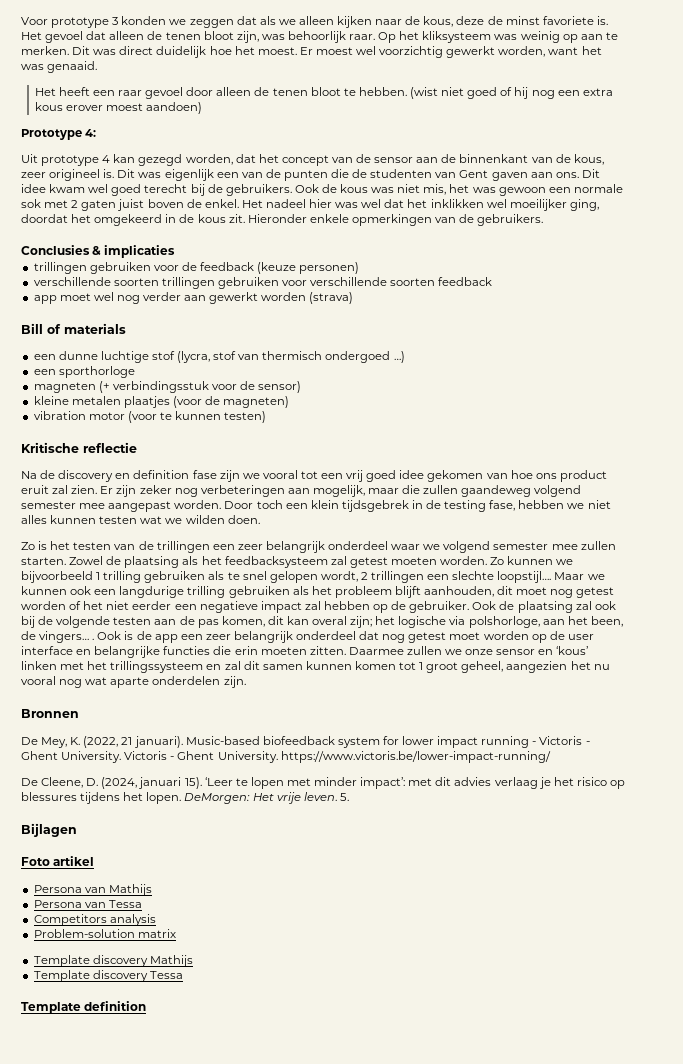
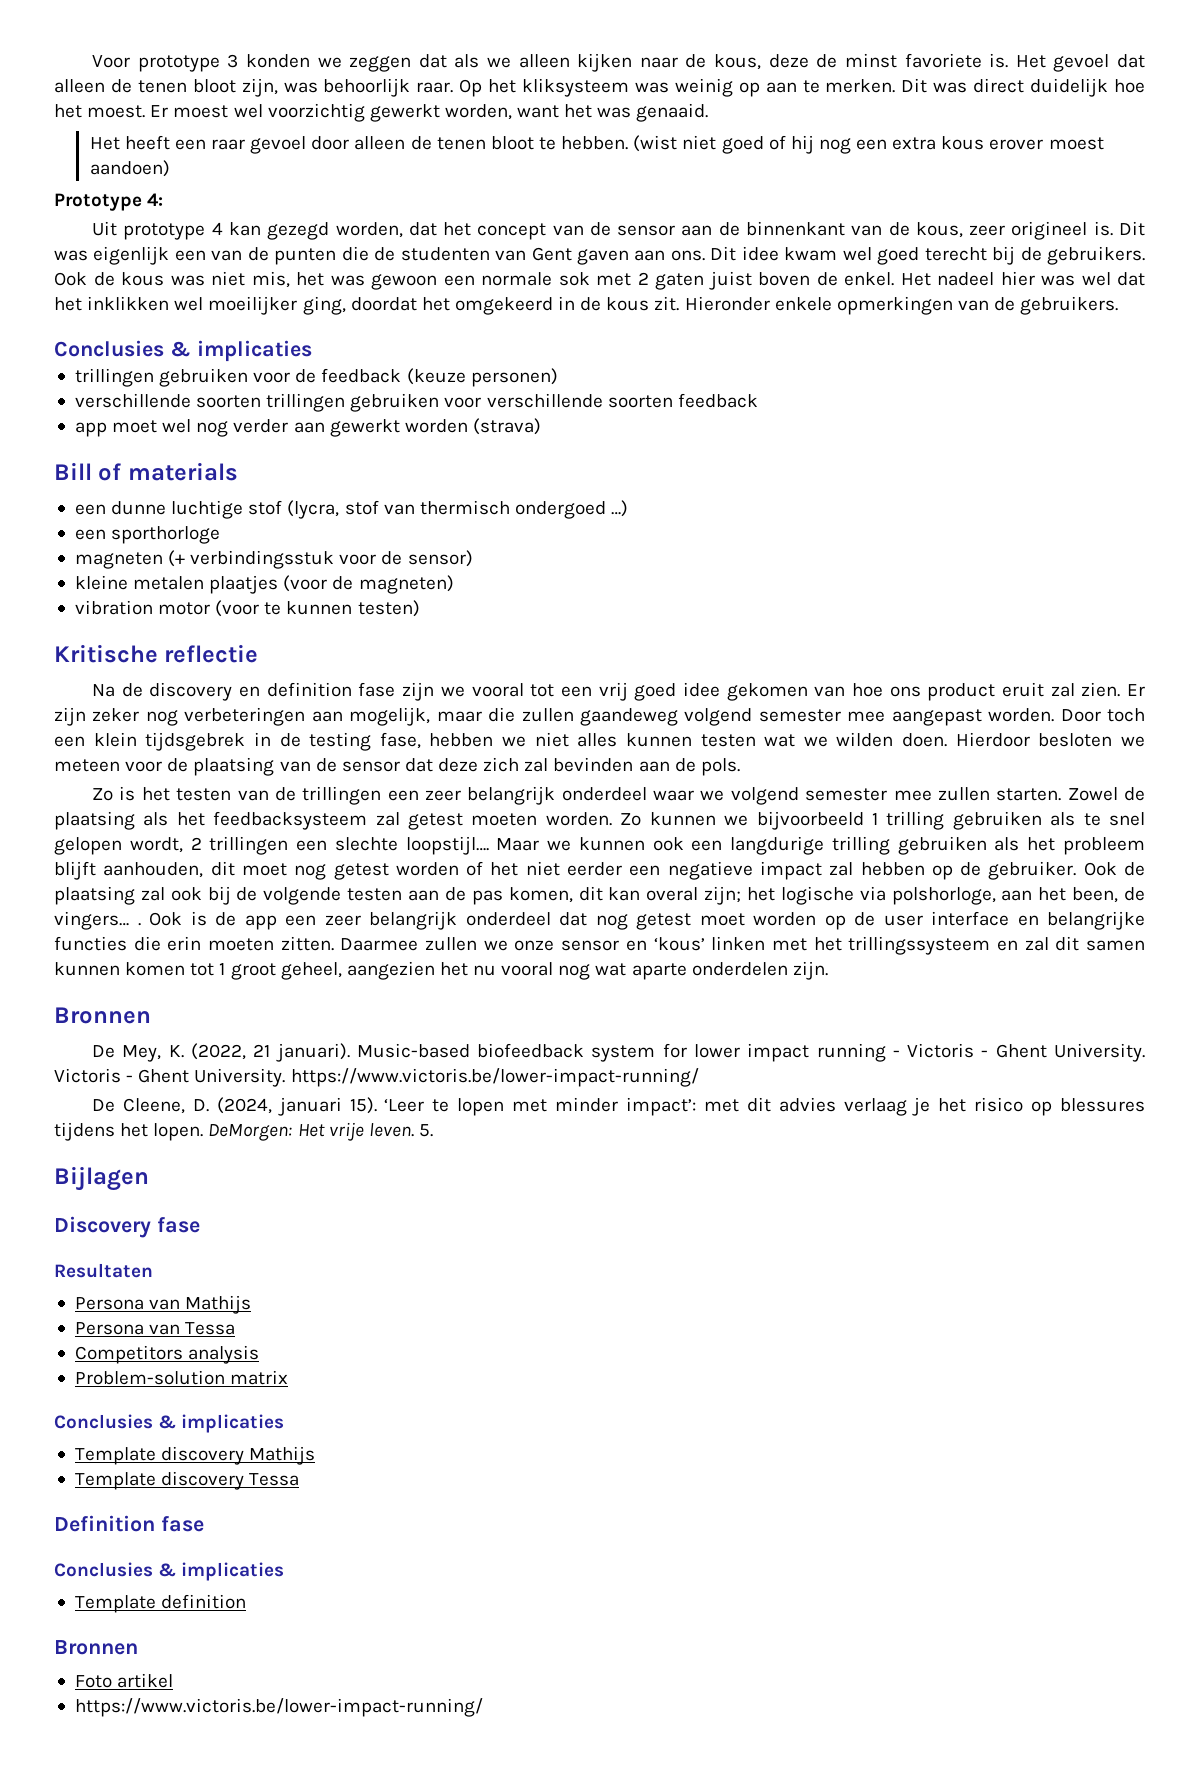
+ Hierdoor besloten we meteen voor de plaatsing van de sensor dat deze zich zal bevinden aan de pols.
- Foto artikel
+ Discovery fase
+ Resultaten
  Problem-solution matrix
+ Conclusies & implicaties
+ Definition fase
+ Conclusies & implicaties
  Template definition
+ Bronnen
+ Foto artikel
+ https://www.victoris.be/lower-impact-running/

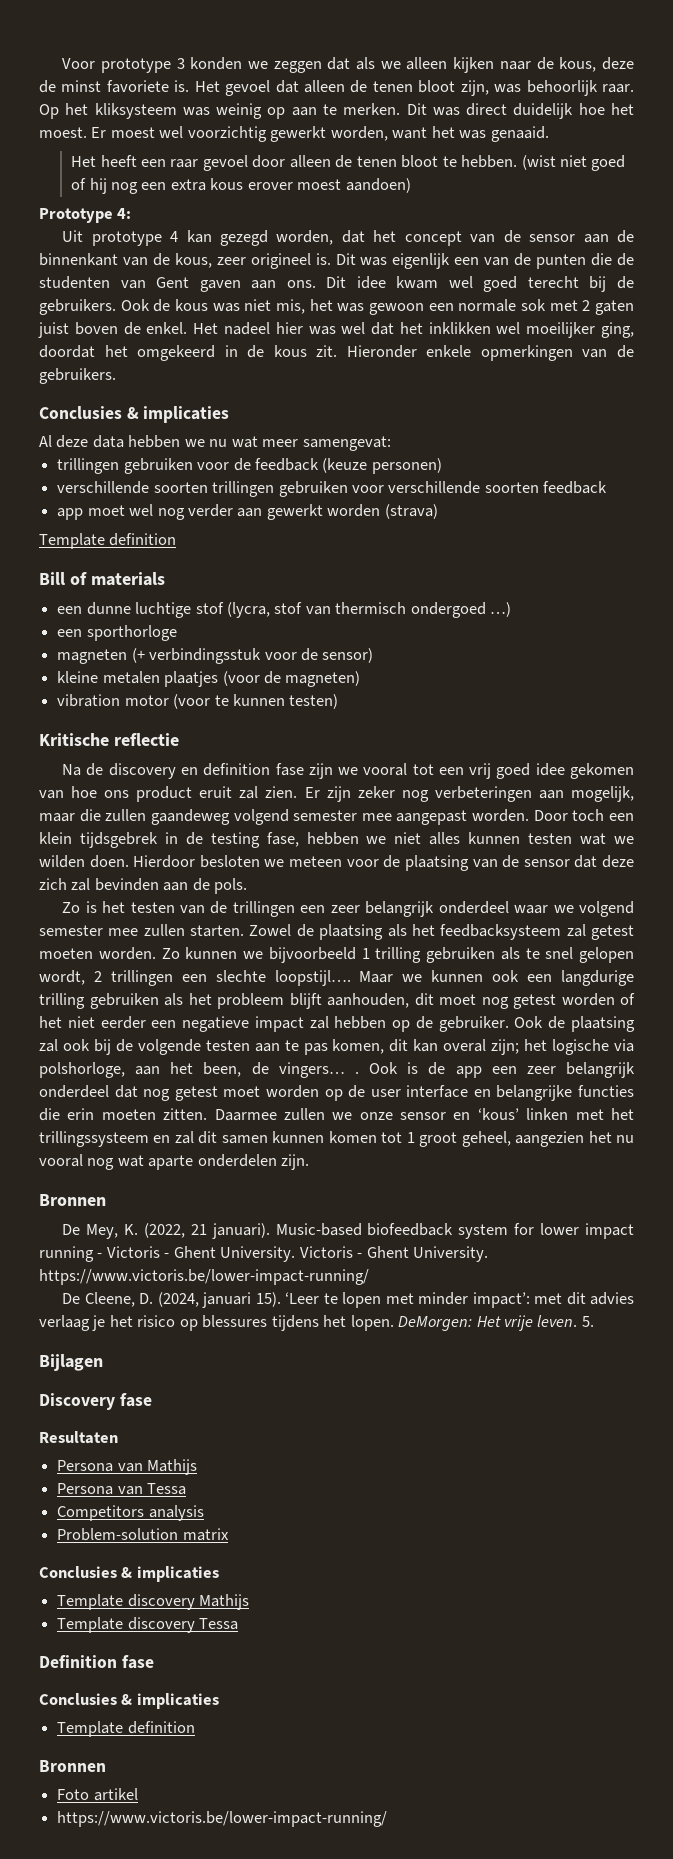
+ Al deze data hebben we nu wat meer samengevat:
  app moet wel nog verder aan gewerkt worden (strava)
+ Template definition
- Ook de plaatsing zal ook bij de volgende testen aan de pas komen, dit kan overal zijn; het logische via polshorloge, aan het been, de vingers… .
+ Ook de plaatsing zal ook bij de volgende testen aan te pas komen, dit kan overal zijn; het logische via polshorloge, aan het been, de vingers… .

